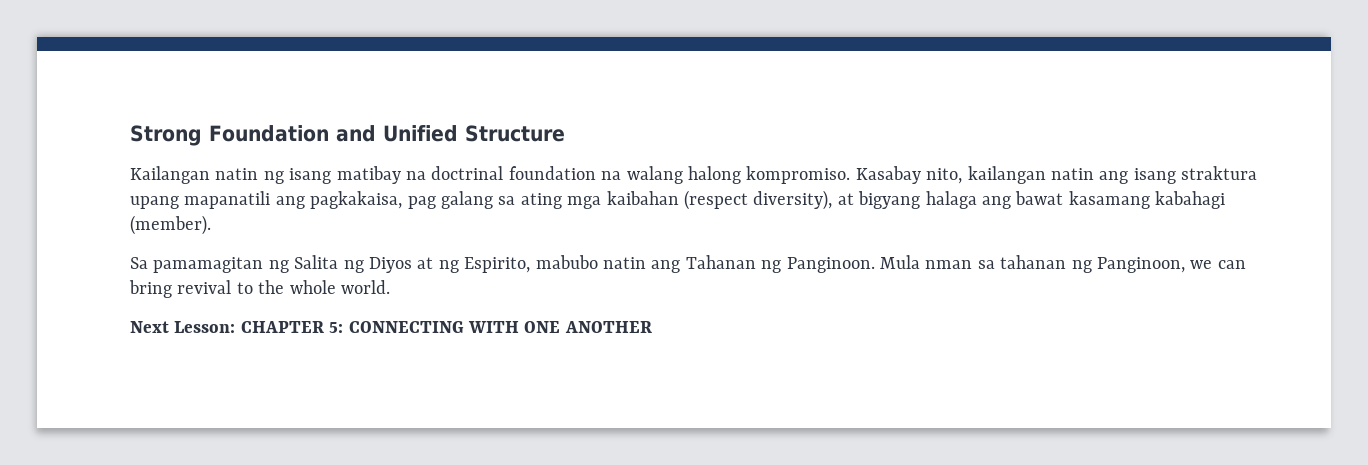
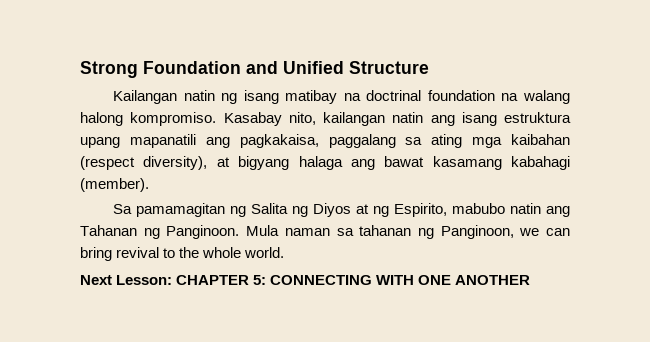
- Kasabay nito, kailangan natin ang isang straktura upang mapanatili ang pagkakaisa, pag galang sa ating mga kaibahan (respect diversity), at bigyang halaga ang bawat kasamang kabahagi (member).
+ Kasabay nito, kailangan natin ang isang estruktura upang mapanatili ang pagkakaisa, paggalang sa ating mga kaibahan (respect diversity), at bigyang halaga ang bawat kasamang kabahagi (member).
- Mula nman sa tahanan ng Panginoon, we can bring revival to the whole world.
+ Mula naman sa tahanan ng Panginoon, we can bring revival to the whole world.

